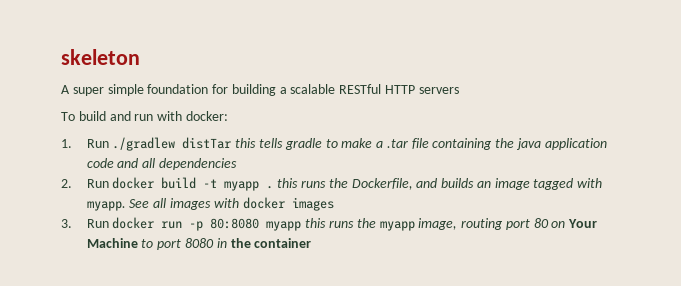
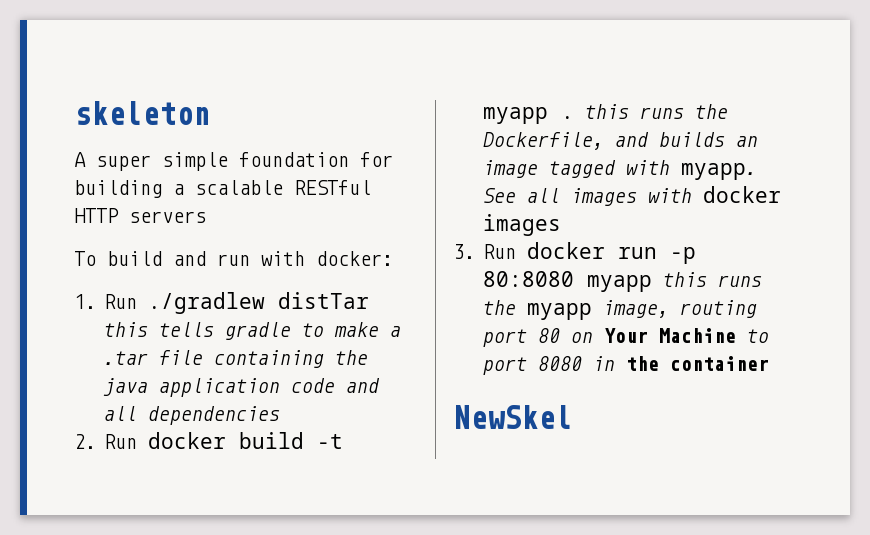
+ NewSkel

